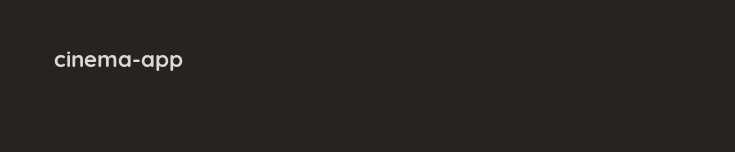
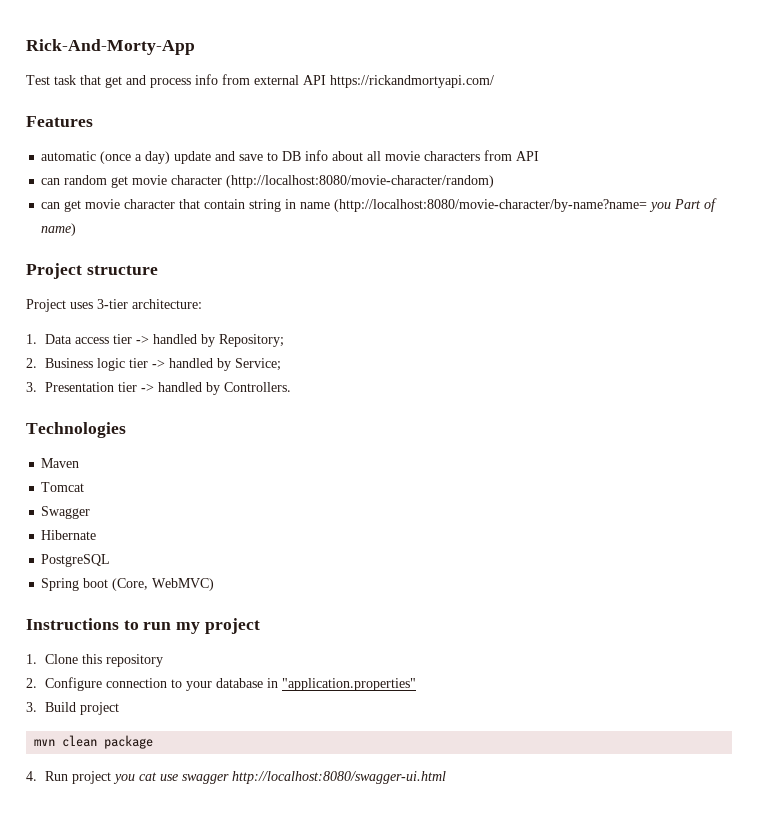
- cinema-app
+ Rick-And-Morty-App
+ Test task that get and process info from external API https://rickandmortyapi.com/
+ Features
+ automatic (once a day) update and save to DB info about all movie characters from API
+ can random get movie character (http://localhost:8080/movie-character/random)
+ can get movie character that contain string in name (http://localhost:8080/movie-character/by-name?name= you Part of name)
+ Project structure
+ Project uses 3-tier architecture:
+ 1. Data access tier -> handled by Repository;
+ 2. Business logic tier -> handled by Service;
+ 3. Presentation tier -> handled by Controllers.
+ Technologies
+ Maven
+ Tomcat
+ Swagger
+ Hibernate
+ PostgreSQL
+ Spring boot (Core, WebMVC)
+ Instructions to run my project
+ 1. Clone this repository
+ 2. Configure connection to your database in "application.properties"
+ 3. Build project
+ mvn clean package
+ 4. Run project you cat use swagger http://localhost:8080/swagger-ui.html

